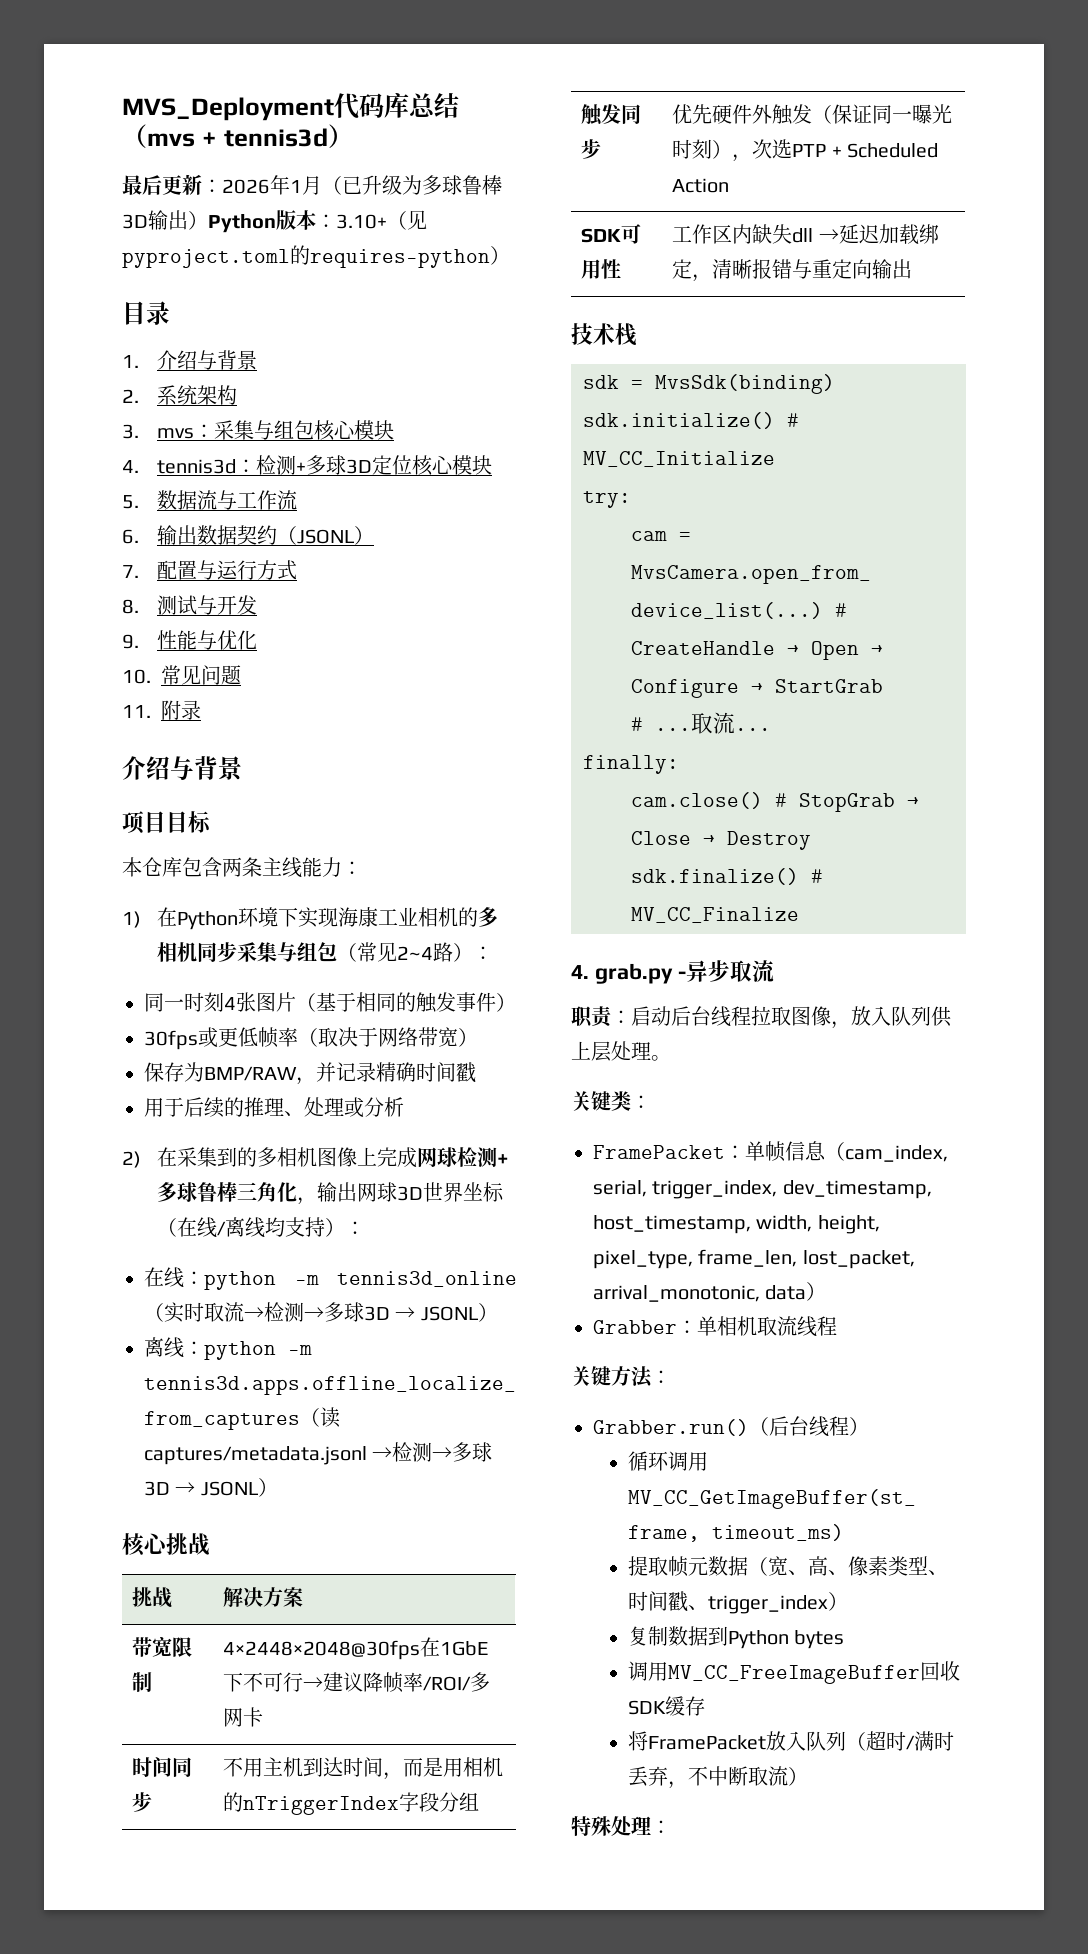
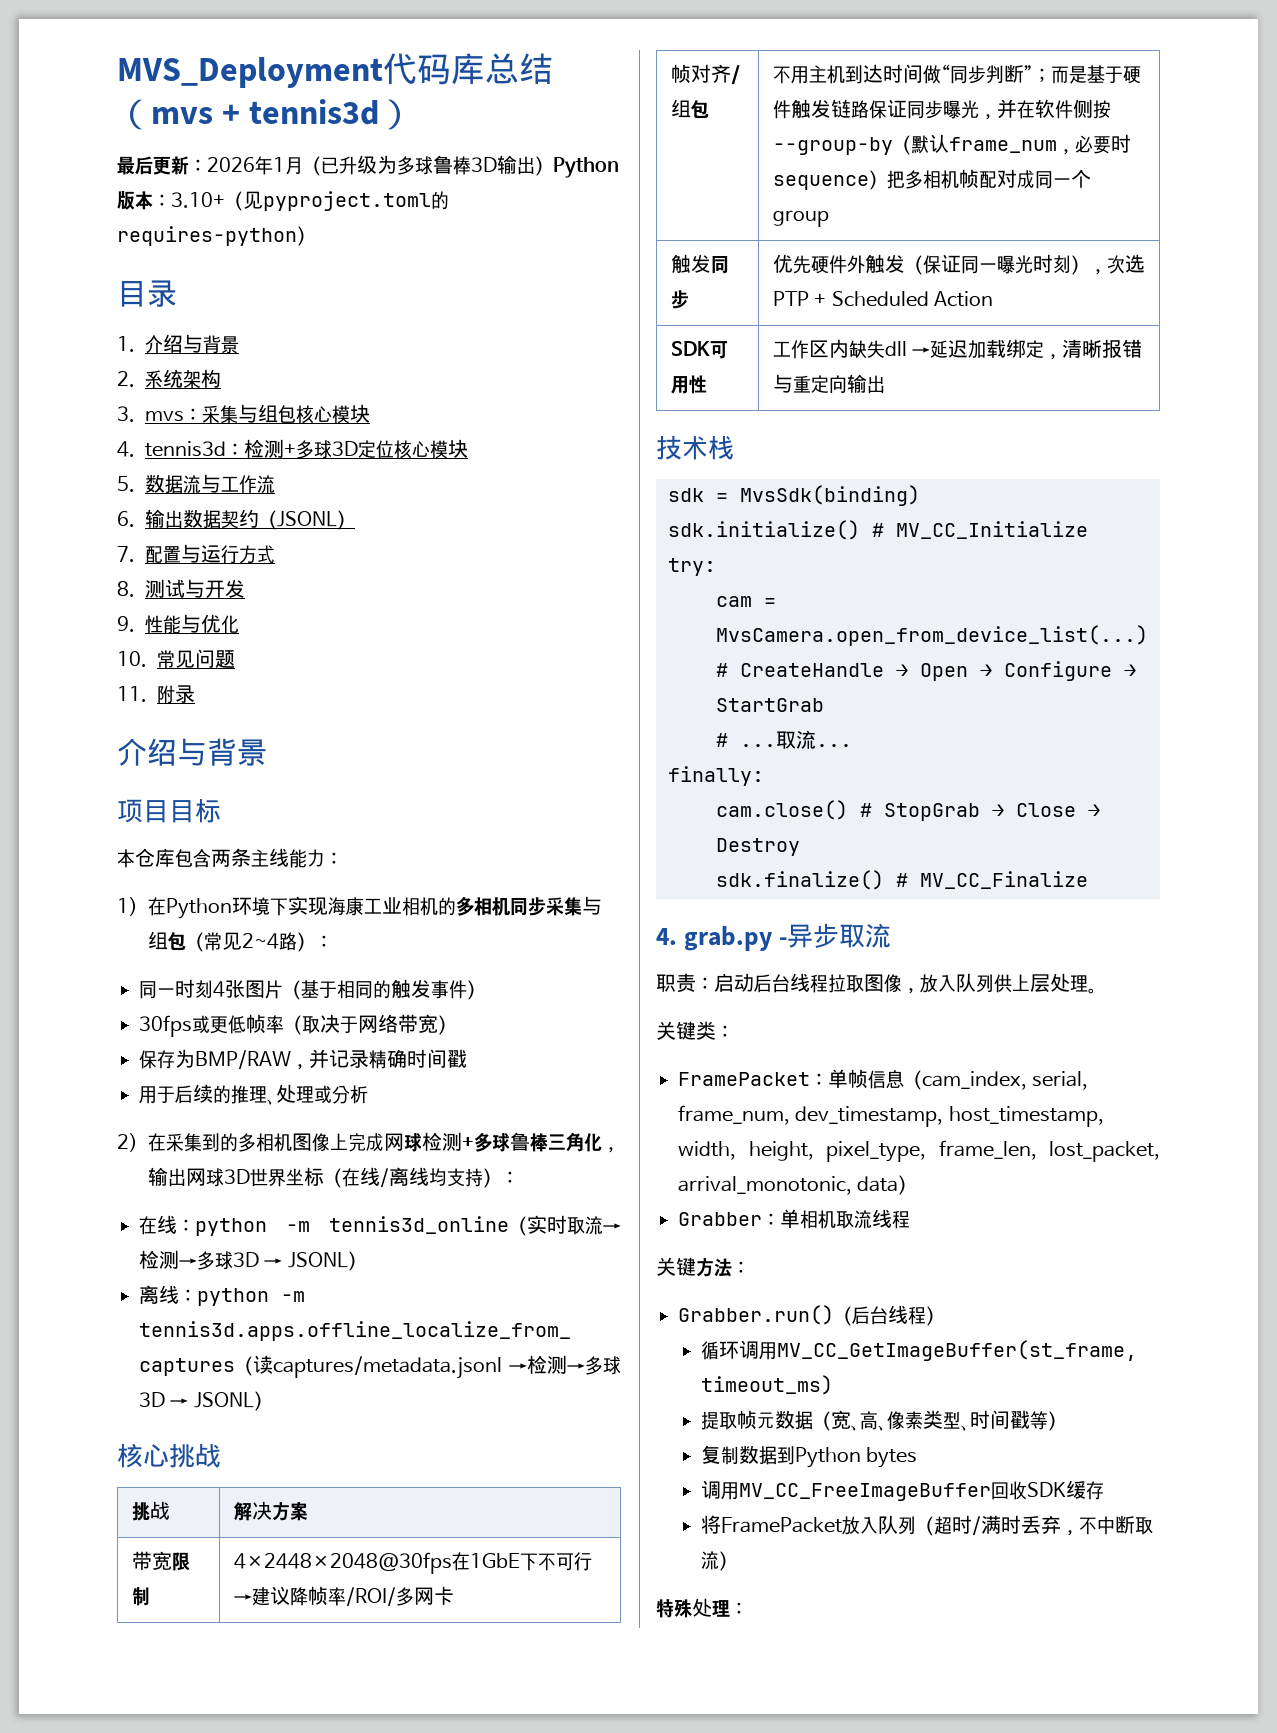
- 时间同步 | 不用主机到达时间，而是用相机的nTriggerIndex字段分组
+ 帧对齐/组包 | 不用主机到达时间做“同步判断”；而是基于硬件触发链路保证同步曝光，并在软件侧按--group-by（默认frame_num，必要时sequence）把多相机帧配对成同一个group
- FramePacket：单帧信息（cam_index, serial, trigger_index, dev_timestamp, host_timestamp, width, height, pixel_type, frame_len, lost_packet, arrival_monotonic, data）
+ FramePacket：单帧信息（cam_index, serial, frame_num, dev_timestamp, host_timestamp, width, height, pixel_type, frame_len, lost_packet, arrival_monotonic, data）
- 提取帧元数据（宽、高、像素类型、时间戳、trigger_index）
+ 提取帧元数据（宽、高、像素类型、时间戳等）

